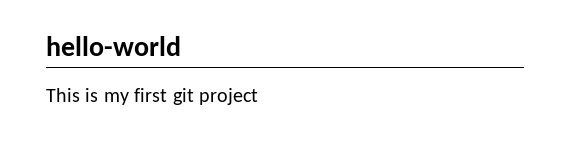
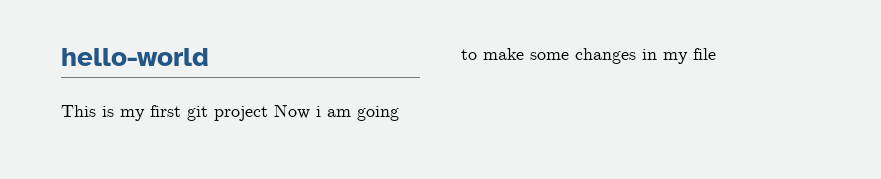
- This is my first git project
+ This is my first git project Now i am going to make some changes in my file

